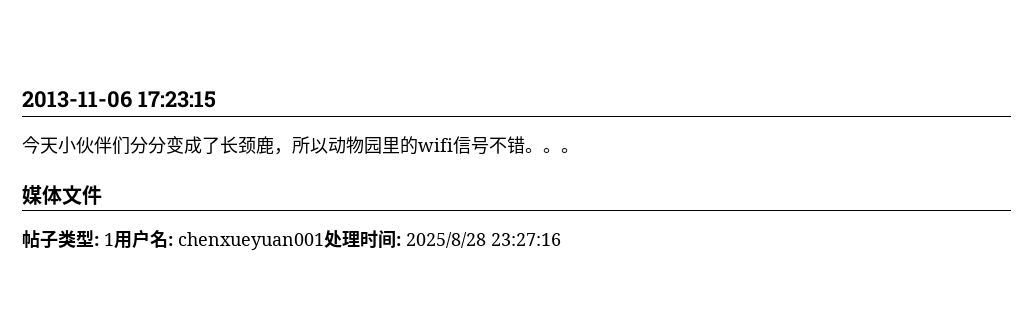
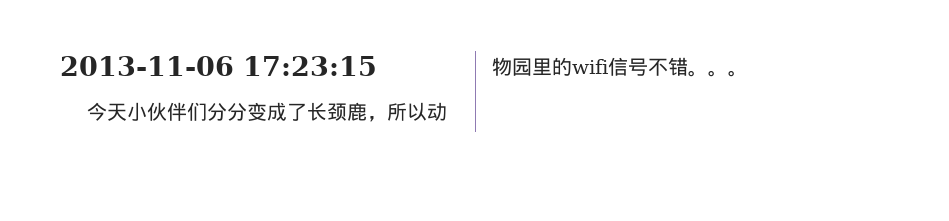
- 媒体文件
- 帖子类型: 1用户名: chenxueyuan001处理时间: 2025/8/28 23:27:16

